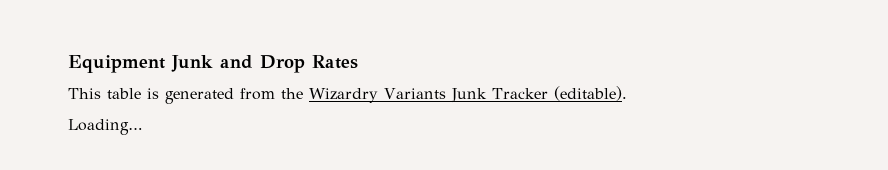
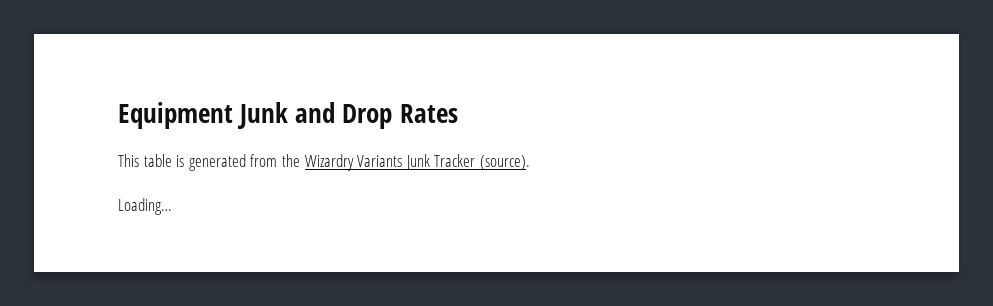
- This table is generated from the Wizardry Variants Junk Tracker (editable).
+ This table is generated from the Wizardry Variants Junk Tracker (source).

